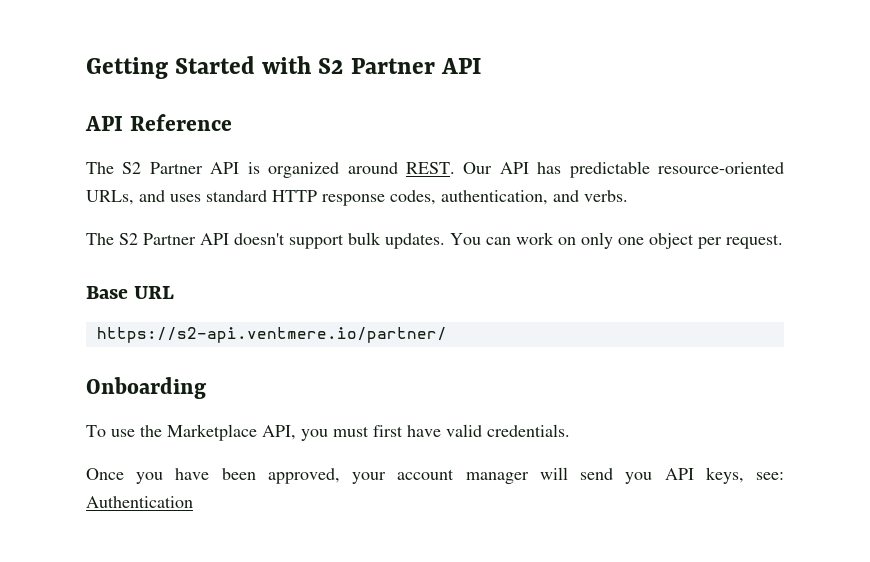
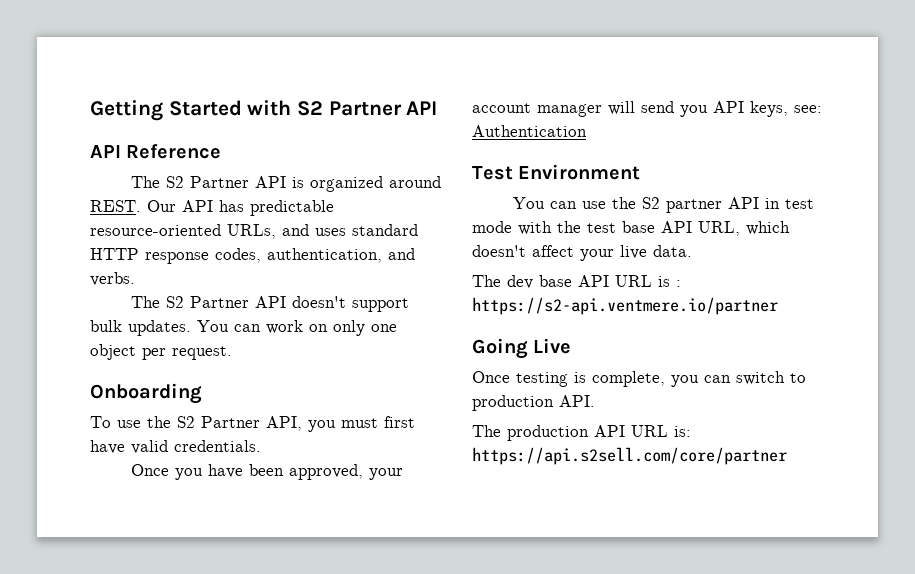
- Base URL
- https://s2-api.ventmere.io/partner/
- To use the Marketplace API, you must first have valid credentials.
+ To use the S2 Partner API, you must first have valid credentials.
+ Test Environment
+ You can use the S2 partner API in test mode with the test base API URL, which doesn't affect your live data.
+ The dev base API URL is : https://s2-api.ventmere.io/partner
+ Going Live
+ Once testing is complete, you can switch to production API.
+ The production API URL is: https://api.s2sell.com/core/partner

